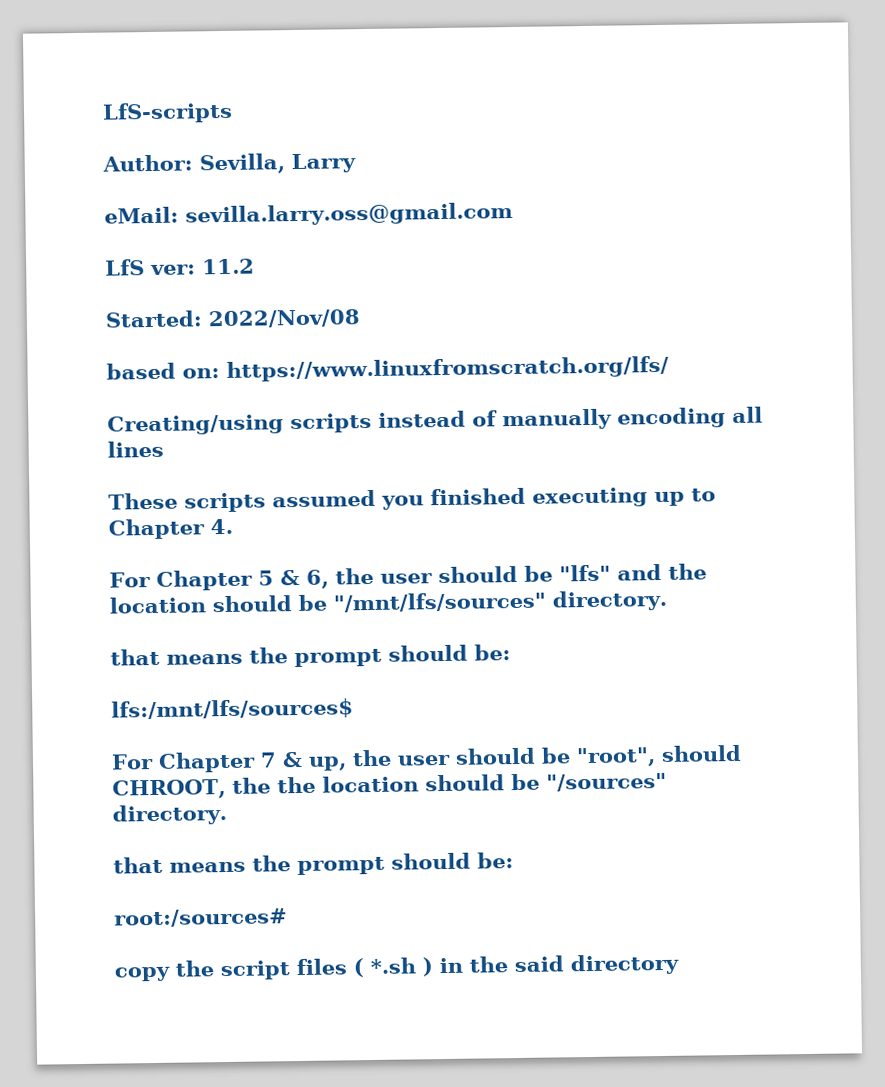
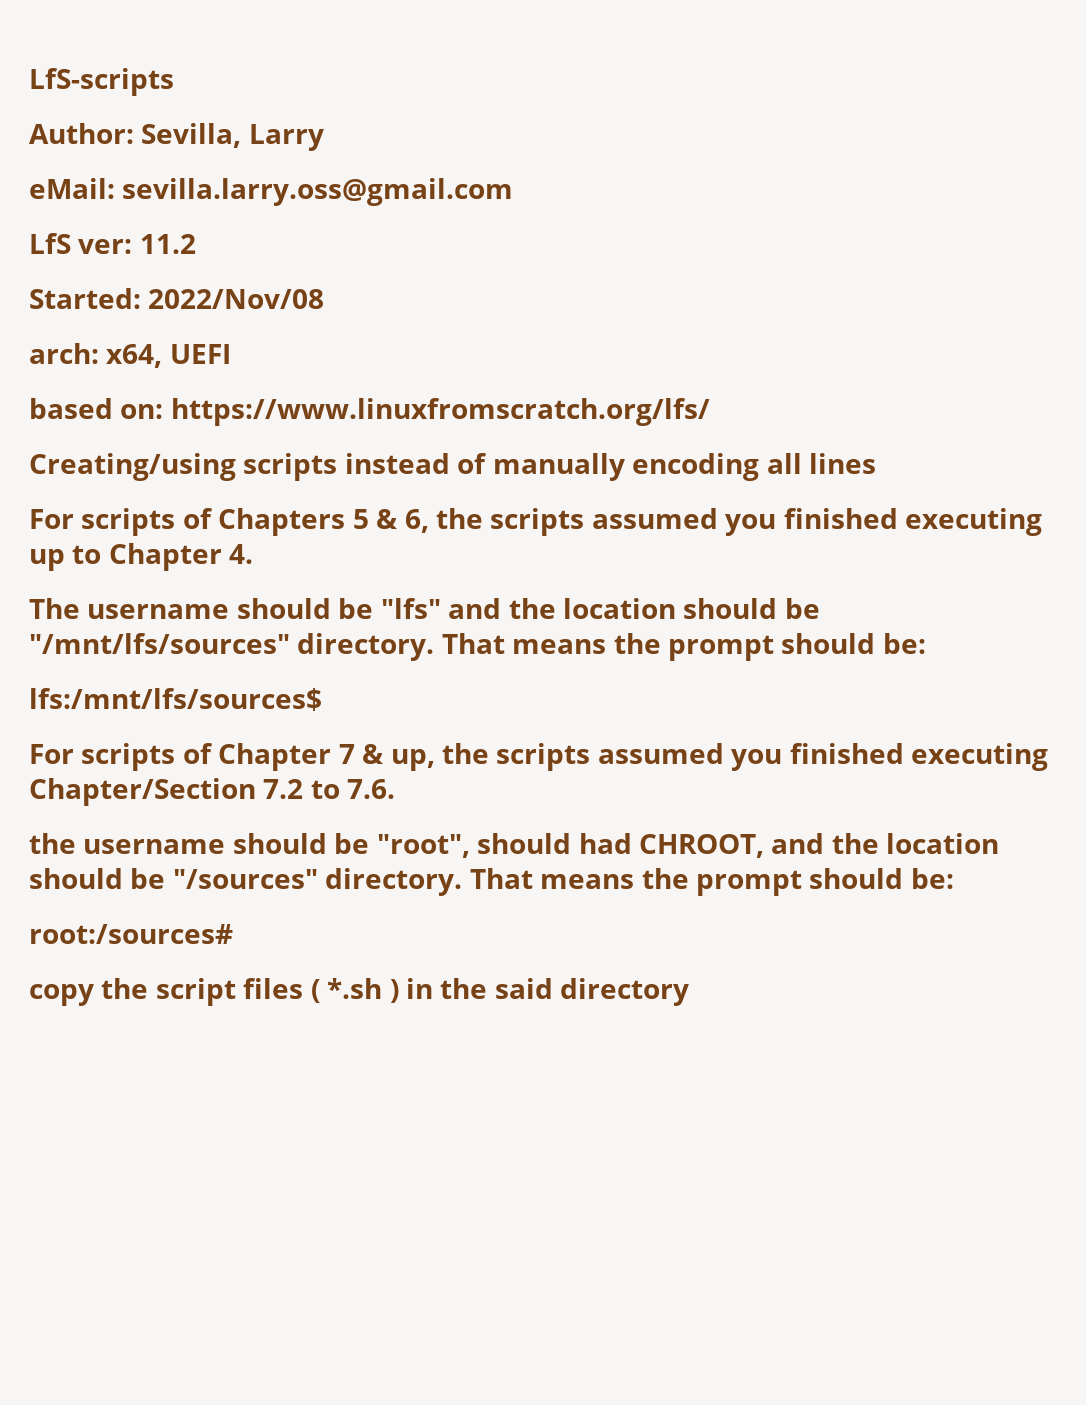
+ arch: x64, UEFI
- These scripts assumed you finished executing up to Chapter 4.
+ For scripts of Chapters 5 & 6, the scripts assumed you finished executing up to Chapter 4.
- For Chapter 5 & 6, the user should be "lfs" and the location should be "/mnt/lfs/sources" directory.
- that means the prompt should be:
+ The username should be "lfs" and the location should be "/mnt/lfs/sources" directory. That means the prompt should be:
- For Chapter 7 & up, the user should be "root", should CHROOT, the the location should be "/sources" directory.
- that means the prompt should be:
+ For scripts of Chapter 7 & up, the scripts assumed you finished executing Chapter/Section 7.2 to 7.6.
+ the username should be "root", should had CHROOT, and the location should be "/sources" directory. That means the prompt should be:

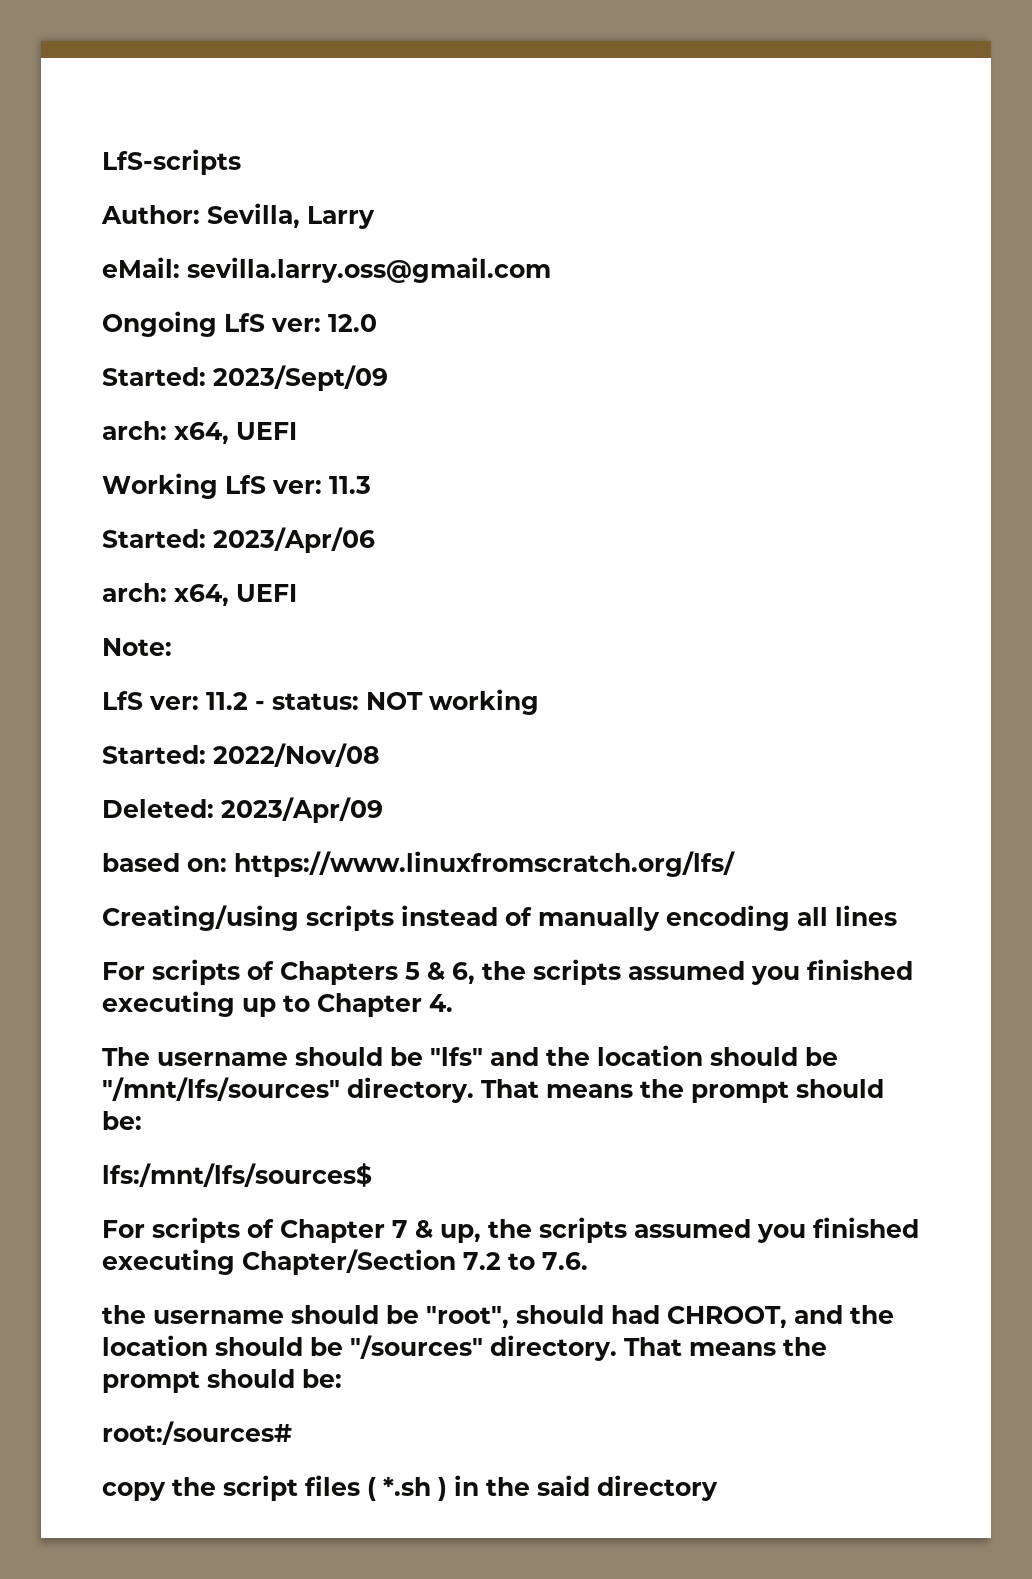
+ Ongoing LfS ver: 12.0
+ Started: 2023/Sept/09
+ arch: x64, UEFI
+ Working LfS ver: 11.3
+ Started: 2023/Apr/06
+ arch: x64, UEFI
+ Note:
- LfS ver: 11.2
+ LfS ver: 11.2 - status: NOT working
- arch: x64, UEFI
+ Deleted: 2023/Apr/09

